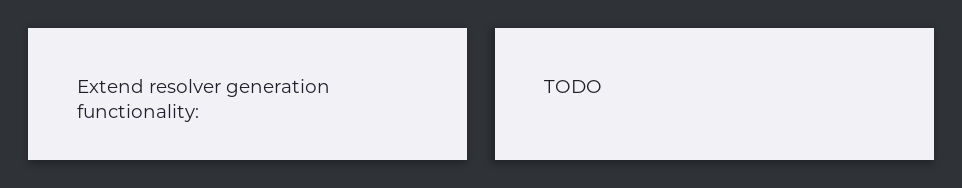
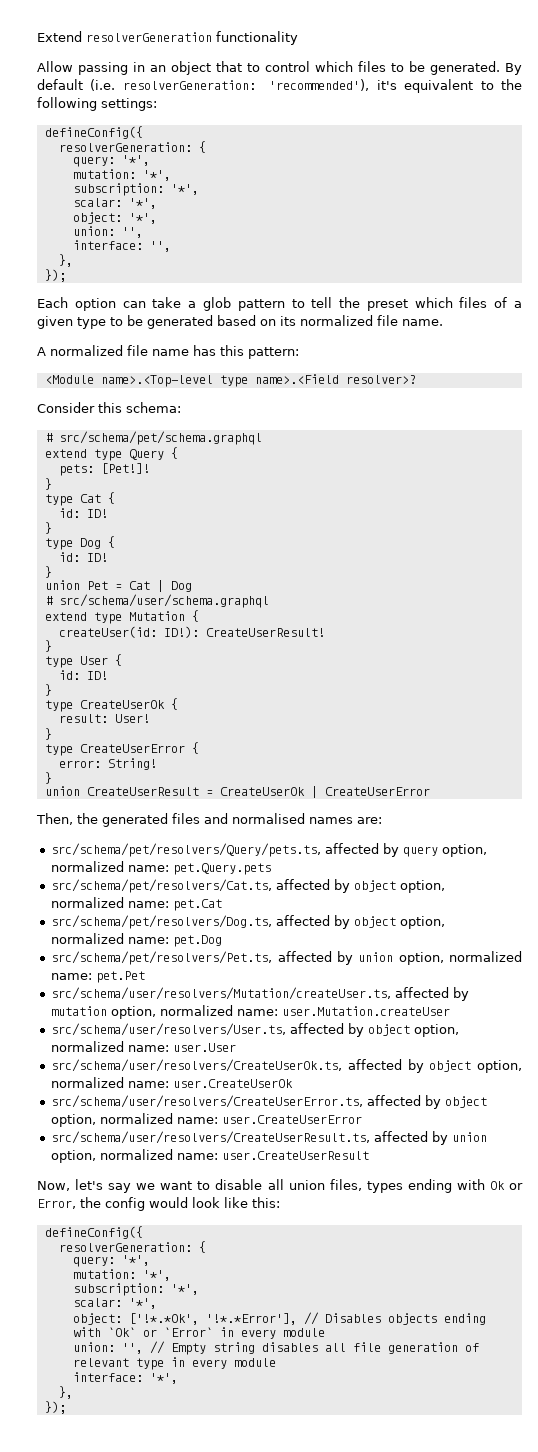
- Extend resolver generation functionality:
- TODO
+ Extend resolverGeneration functionality
+ Allow passing in an object that to control which files to be generated. By default (i.e. resolverGeneration: 'recommended'), it's equivalent to the following settings:
+ defineConfig({
+ resolverGeneration: {
+ query: '*',
+ mutation: '*',
+ subscription: '*',
+ scalar: '*',
+ object: '*',
+ union: '',
+ interface: '',
+ },
+ });
+ Each option can take a glob pattern to tell the preset which files of a given type to be generated based on its normalized file name.
+ A normalized file name has this pattern:
+ <Module name>.<Top-level type name>.<Field resolver>?
+ Consider this schema:
+ # src/schema/pet/schema.graphql
+ extend type Query {
+ pets: [Pet!]!
+ }
+ type Cat {
+ id: ID!
+ }
+ type Dog {
+ id: ID!
+ }
+ union Pet = Cat | Dog
+ # src/schema/user/schema.graphql
+ extend type Mutation {
+ createUser(id: ID!): CreateUserResult!
+ }
+ type User {
+ id: ID!
+ }
+ type CreateUserOk {
+ result: User!
+ }
+ type CreateUserError {
+ error: String!
+ }
+ union CreateUserResult = CreateUserOk | CreateUserError
+ Then, the generated files and normalised names are:
+ src/schema/pet/resolvers/Query/pets.ts, affected by query option, normalized name: pet.Query.pets
+ src/schema/pet/resolvers/Cat.ts, affected by object option, normalized name: pet.Cat
+ src/schema/pet/resolvers/Dog.ts, affected by object option, normalized name: pet.Dog
+ src/schema/pet/resolvers/Pet.ts, affected by union option, normalized name: pet.Pet
+ src/schema/user/resolvers/Mutation/createUser.ts, affected by mutation option, normalized name: user.Mutation.createUser
+ src/schema/user/resolvers/User.ts, affected by object option, normalized name: user.User
+ src/schema/user/resolvers/CreateUserOk.ts, affected by object option, normalized name: user.CreateUserOk
+ src/schema/user/resolvers/CreateUserError.ts, affected by object option, normalized name: user.CreateUserError
+ src/schema/user/resolvers/CreateUserResult.ts, affected by union option, normalized name: user.CreateUserResult
+ Now, let's say we want to disable all union files, types ending with Ok or Error, the config would look like this:
+ defineConfig({
+ resolverGeneration: {
+ query: '*',
+ mutation: '*',
+ subscription: '*',
+ scalar: '*',
+ object: ['!*.*Ok', '!*.*Error'], // Disables objects ending with `Ok` or `Error` in every module
+ union: '', // Empty string disables all file generation of relevant type in every module
+ interface: '*',
+ },
+ });

